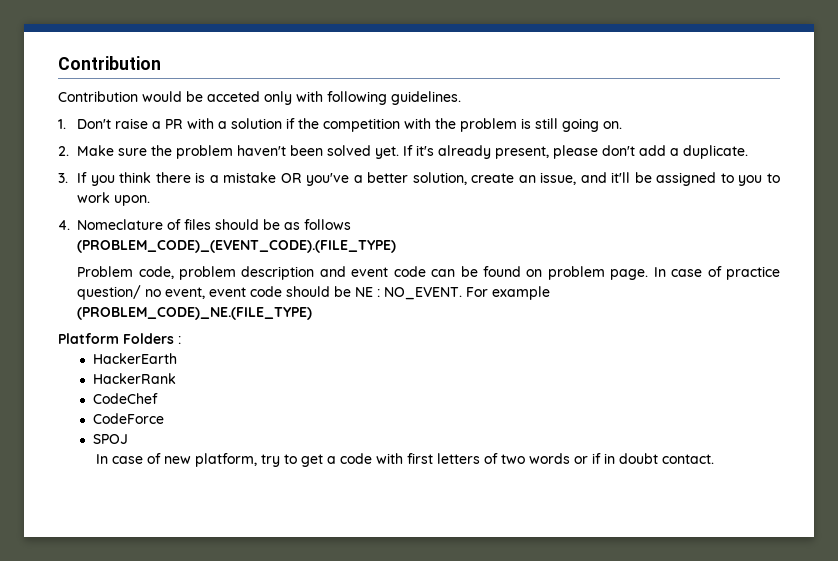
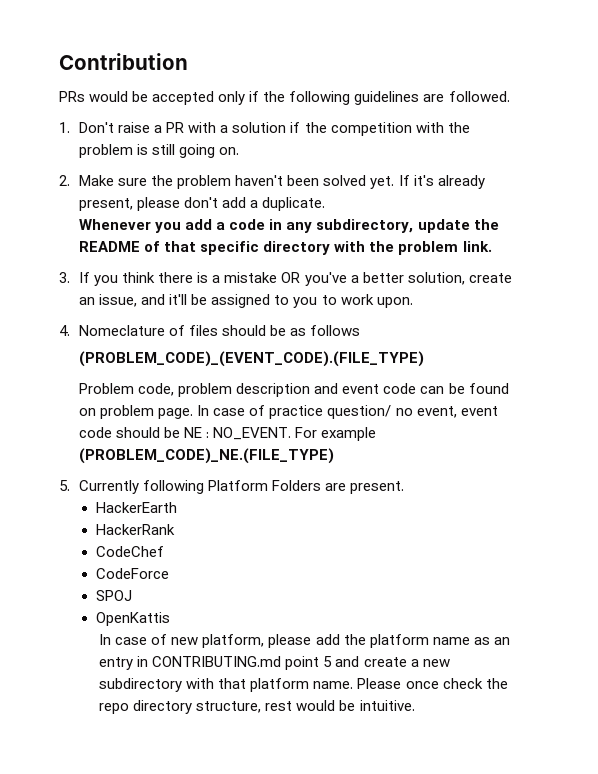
- Contribution would be acceted only with following guidelines.
+ PRs would be accepted only if the following guidelines are followed.
+ Whenever you add a code in any subdirectory, update the README of that specific directory with the problem link.
- Platform Folders :
+ 5. Currently following Platform Folders are present.
+ OpenKattis
- In case of new platform, try to get a code with first letters of two words or if in doubt contact.
+ In case of new platform, please add the platform name as an entry in CONTRIBUTING.md point 5 and create a new subdirectory with that platform name. Please once check the repo directory structure, rest would be intuitive.

